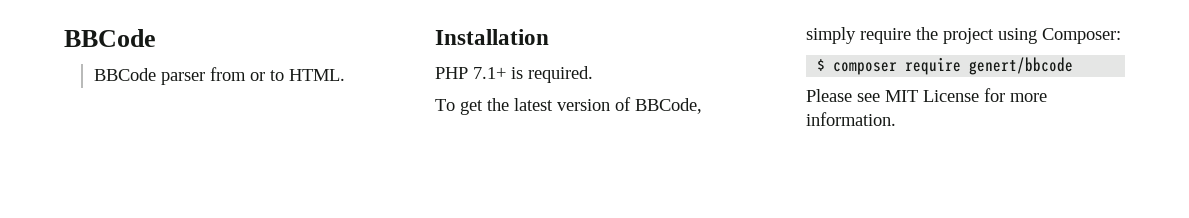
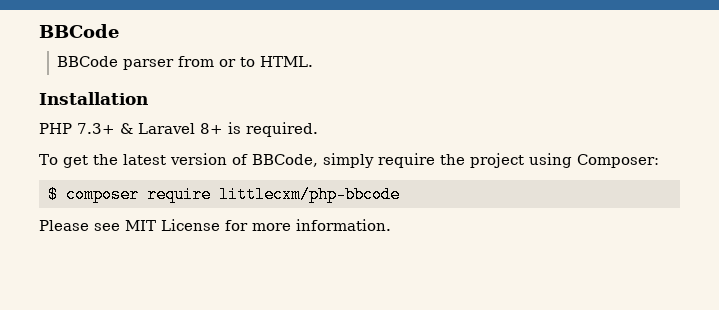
- PHP 7.1+ is required.
+ PHP 7.3+ & Laravel 8+ is required.
- $ composer require genert/bbcode
+ $ composer require littlecxm/php-bbcode

